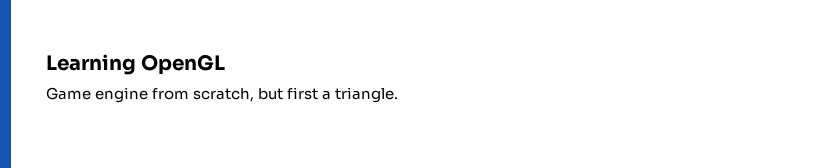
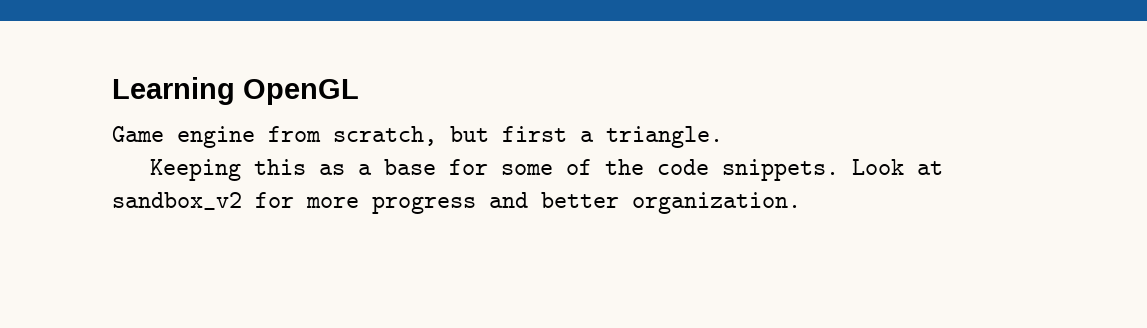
+ Keeping this as a base for some of the code snippets. Look at sandbox_v2 for more progress and better organization.

